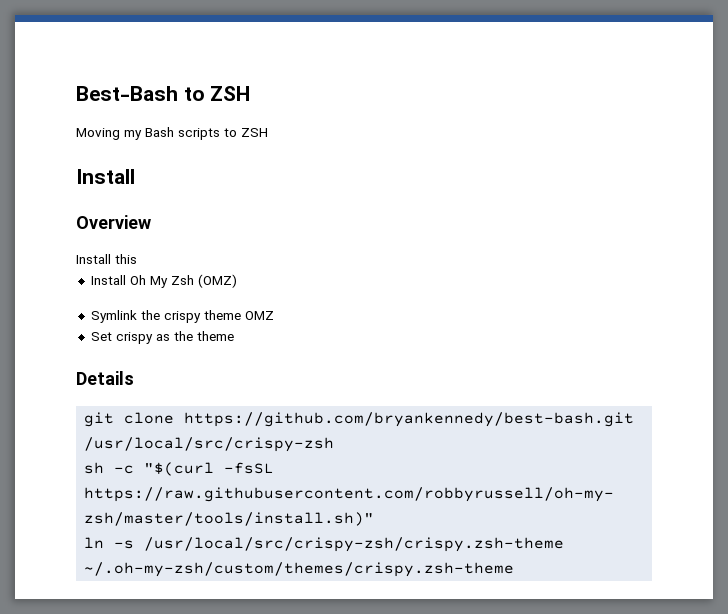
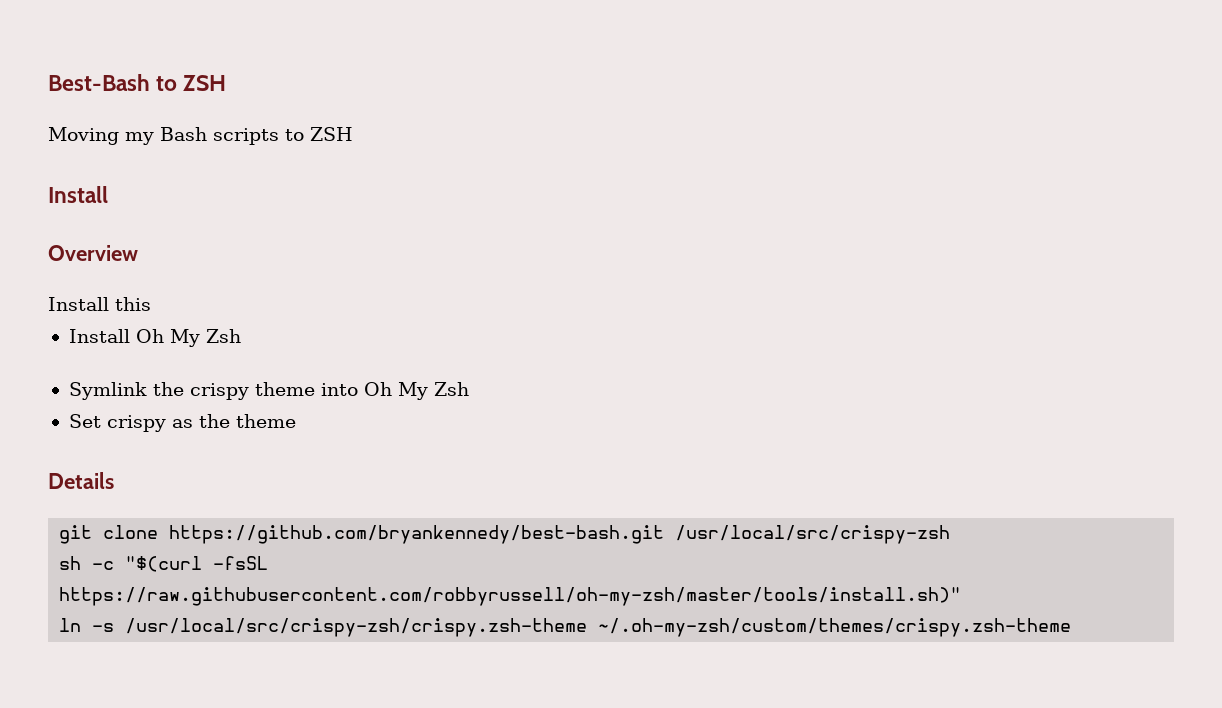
- Install Oh My Zsh (OMZ)
+ Install Oh My Zsh
- Symlink the crispy theme OMZ
+ Symlink the crispy theme into Oh My Zsh

